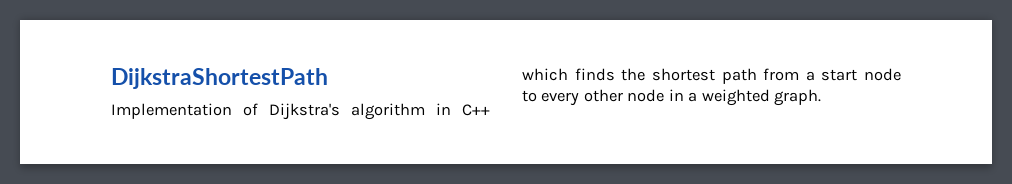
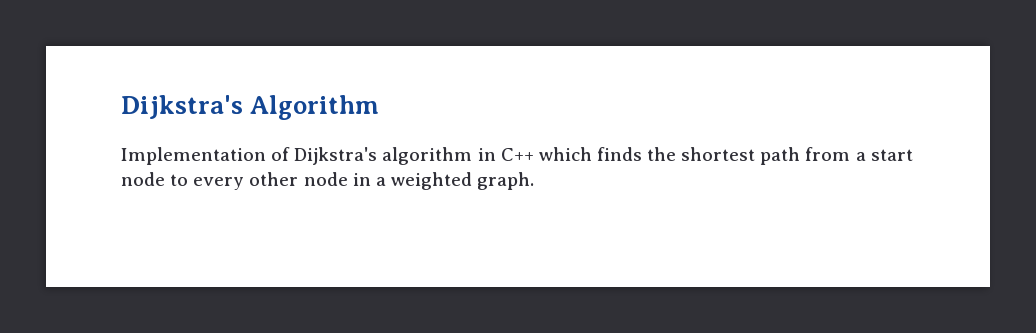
- DijkstraShortestPath
+ Dijkstra's Algorithm

